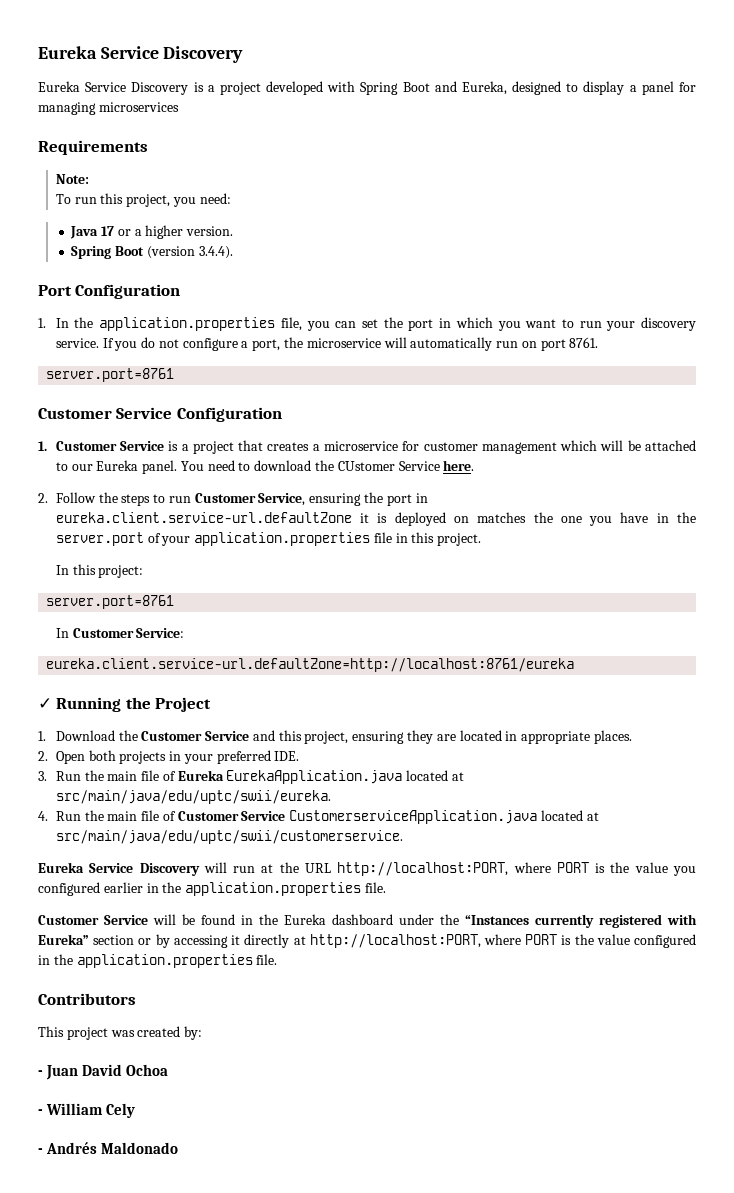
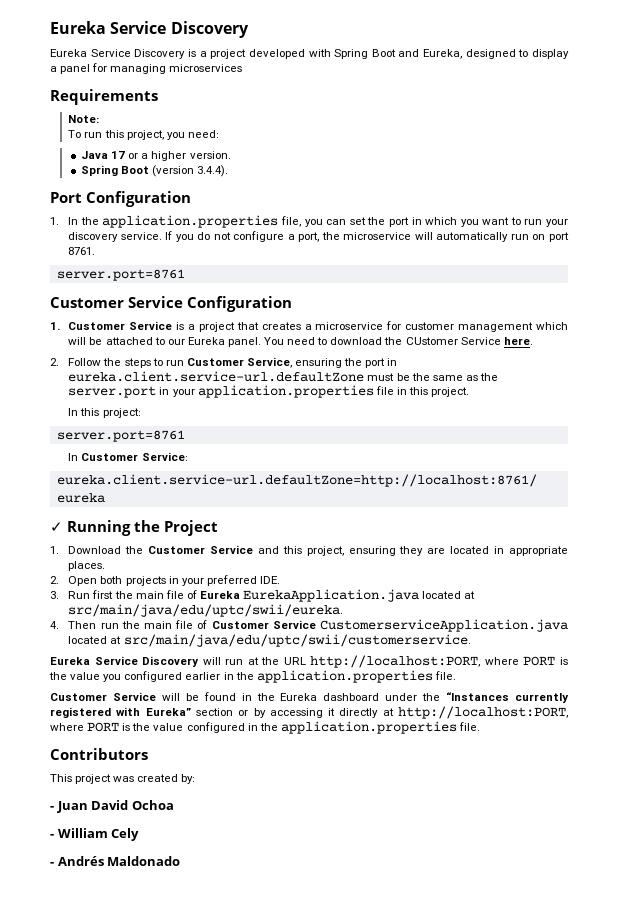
- 2. Follow the steps to run Customer Service, ensuring the port in eureka.client.service-url.defaultZone it is deployed on matches the one you have in the server.port of your application.properties file in this project.
+ 2. Follow the steps to run Customer Service, ensuring the port in eureka.client.service-url.defaultZone must be the same as the server.port in your application.properties file in this project.
- 3. Run the main file of Eureka EurekaApplication.java located at src/main/java/edu/uptc/swii/eureka.
+ 3. Run first the main file of Eureka EurekaApplication.java located at src/main/java/edu/uptc/swii/eureka.
- 4. Run the main file of Customer Service CustomerserviceApplication.java located at src/main/java/edu/uptc/swii/customerservice.
+ 4. Then run the main file of Customer Service CustomerserviceApplication.java located at src/main/java/edu/uptc/swii/customerservice.

